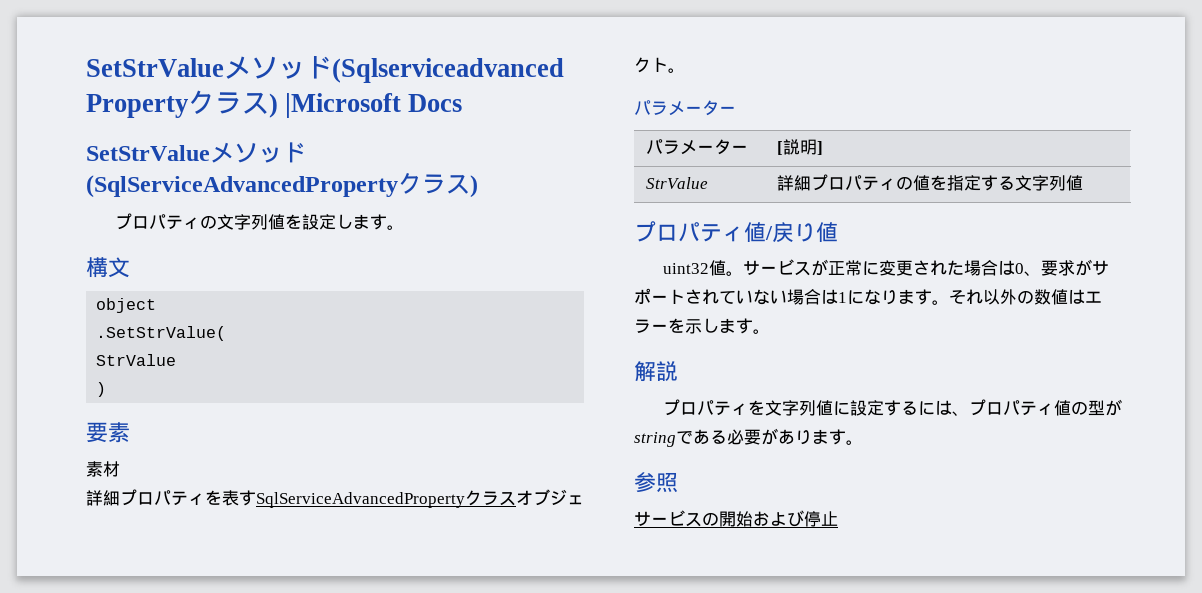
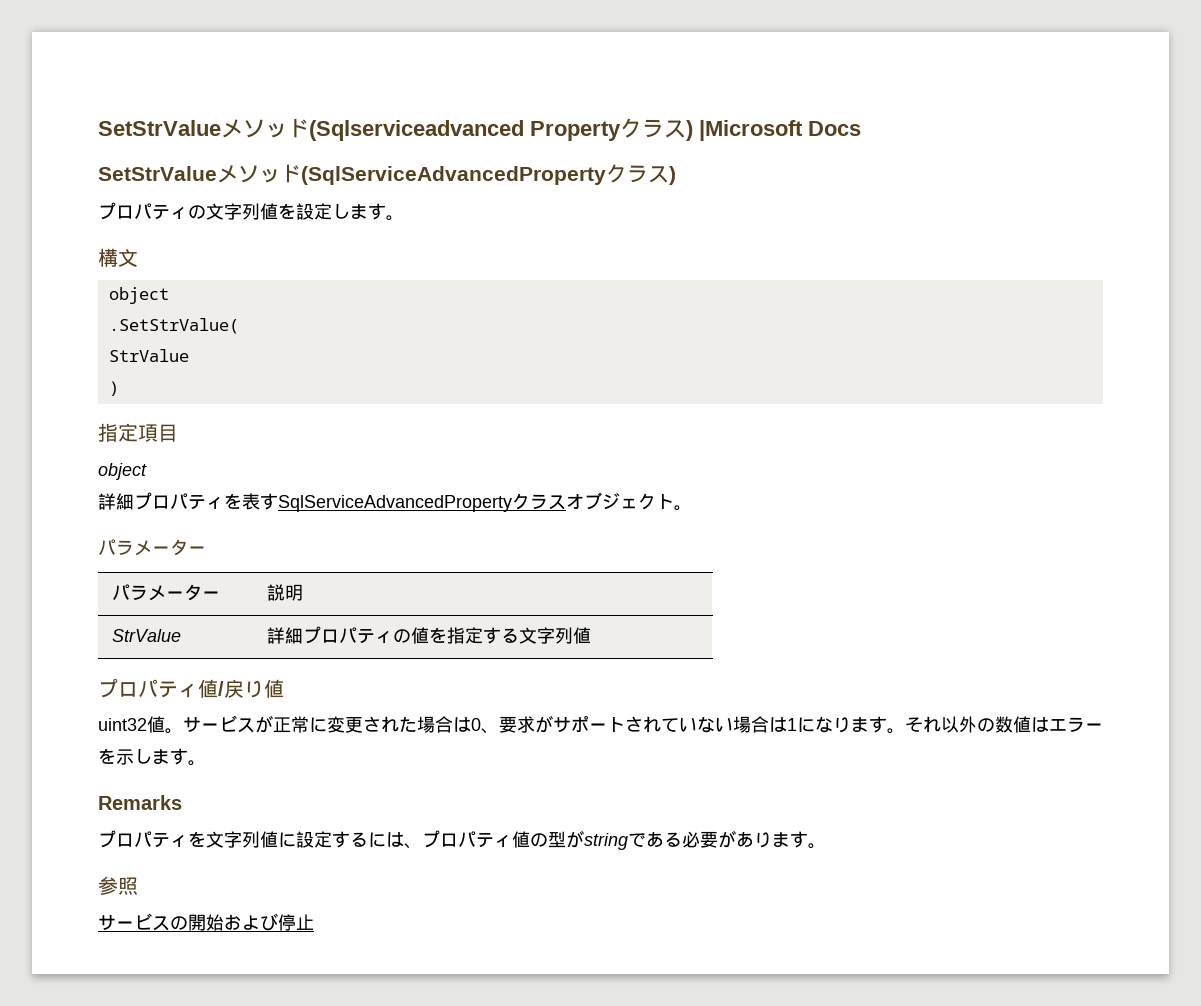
- 要素
- 素材
+ 指定項目
+ object
- パラメーター | [説明]
+ パラメーター | 説明
- 解説
+ Remarks

